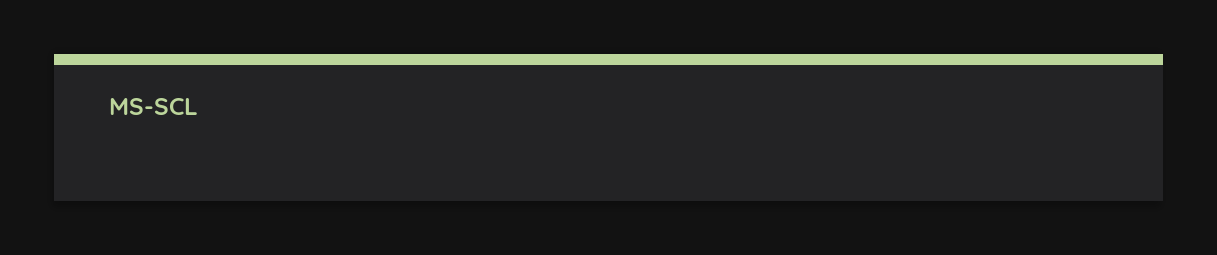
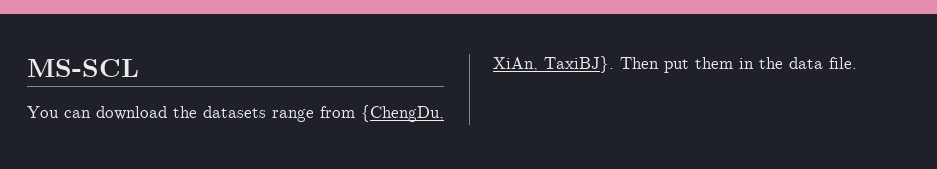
+ You can download the datasets range from {ChengDu, XiAn, TaxiBJ}. Then put them in the data file.

